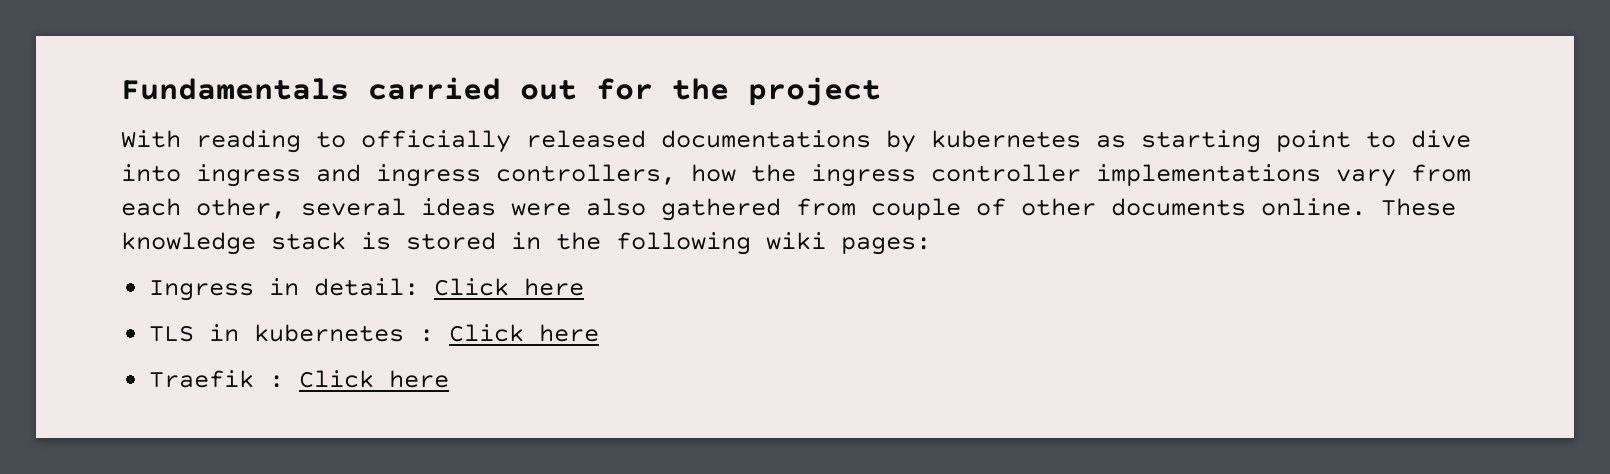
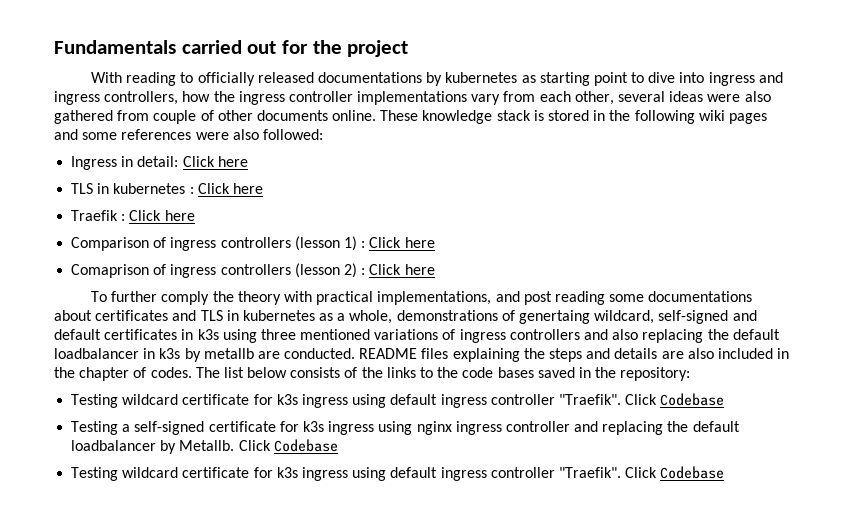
- These knowledge stack is stored in the following wiki pages:
+ These knowledge stack is stored in the following wiki pages and some references were also followed:
+ Comparison of ingress controllers (lesson 1) : Click here
+ Comaprison of ingress controllers (lesson 2) : Click here
+ To further comply the theory with practical implementations, and post reading some documentations about certificates and TLS in kubernetes as a whole, demonstrations of genertaing wildcard, self-signed and default certificates in k3s using three mentioned variations of ingress controllers and also replacing the default loadbalancer in k3s by metallb are conducted. README files explaining the steps and details are also included in the chapter of codes. The list below consists of the links to the code bases saved in the repository:
+ Testing wildcard certificate for k3s ingress using default ingress controller "Traefik". Click Codebase
+ Testing a self-signed certificate for k3s ingress using nginx ingress controller and replacing the default loadbalancer by Metallb. Click Codebase
+ Testing wildcard certificate for k3s ingress using default ingress controller "Traefik". Click Codebase

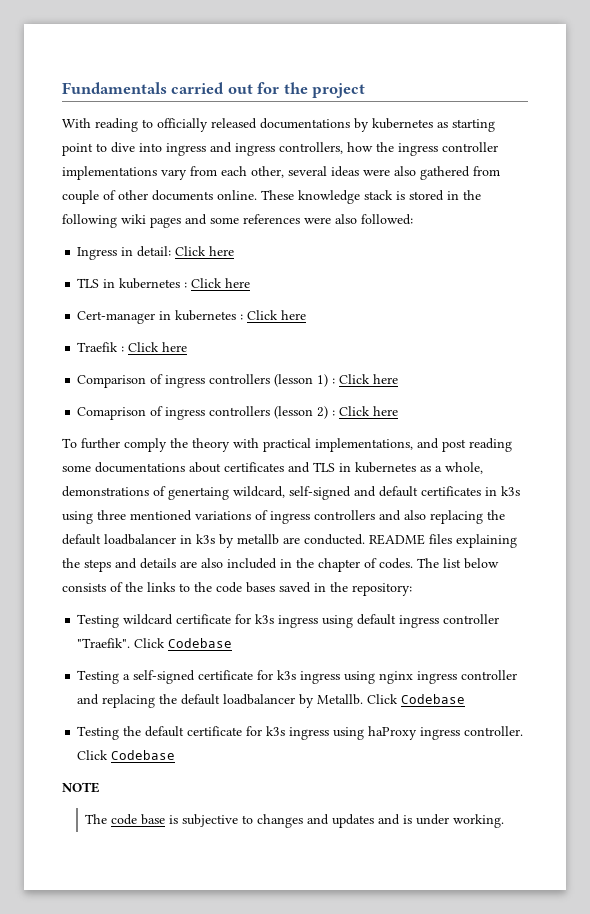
+ Cert-manager in kubernetes : Click here
  Testing a self-signed certificate for k3s ingress using nginx ingress controller and replacing the default loadbalancer by Metallb. Click Codebase
- Testing wildcard certificate for k3s ingress using default ingress controller "Traefik". Click Codebase
+ Testing the default certificate for k3s ingress using haProxy ingress controller. Click Codebase
+ NOTE
+ The code base is subjective to changes and updates and is under working.

